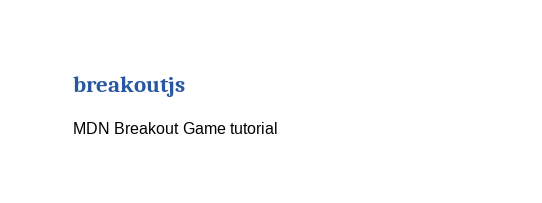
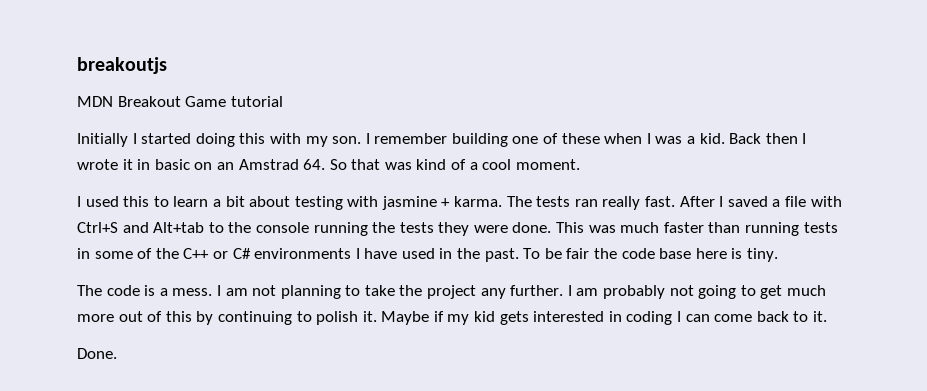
+ Initially I started doing this with my son. I remember building one of these when I was a kid. Back then I wrote it in basic on an Amstrad 64. So that was kind of a cool moment.
+ I used this to learn a bit about testing with jasmine + karma. The tests ran really fast. After I saved a file with Ctrl+S and Alt+tab to the console running the tests they were done. This was much faster than running tests in some of the C++ or C# environments I have used in the past. To be fair the code base here is tiny.
+ The code is a mess. I am not planning to take the project any further. I am probably not going to get much more out of this by continuing to polish it. Maybe if my kid gets interested in coding I can come back to it.
+ Done.

